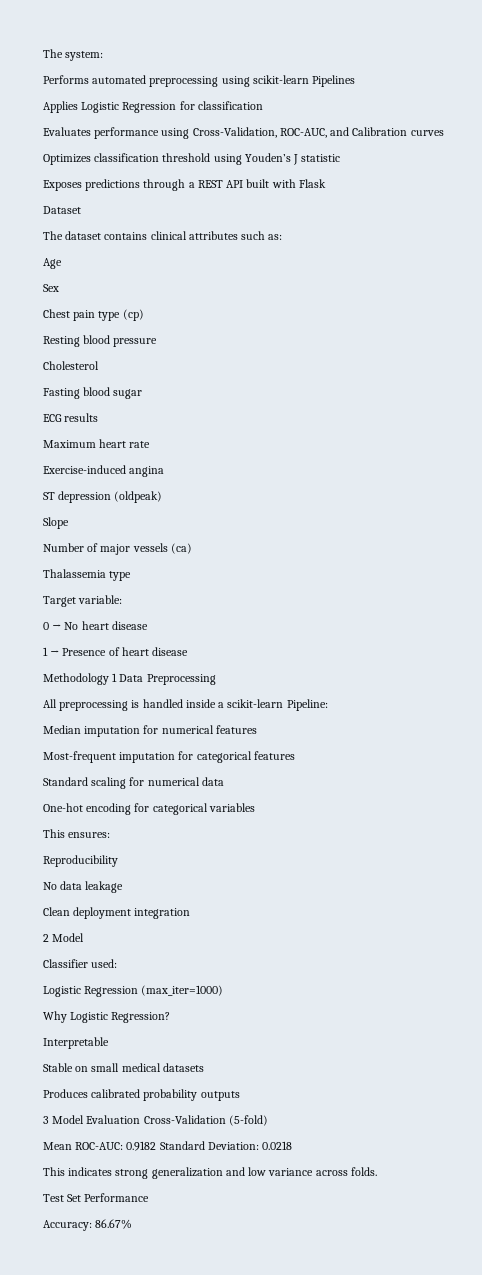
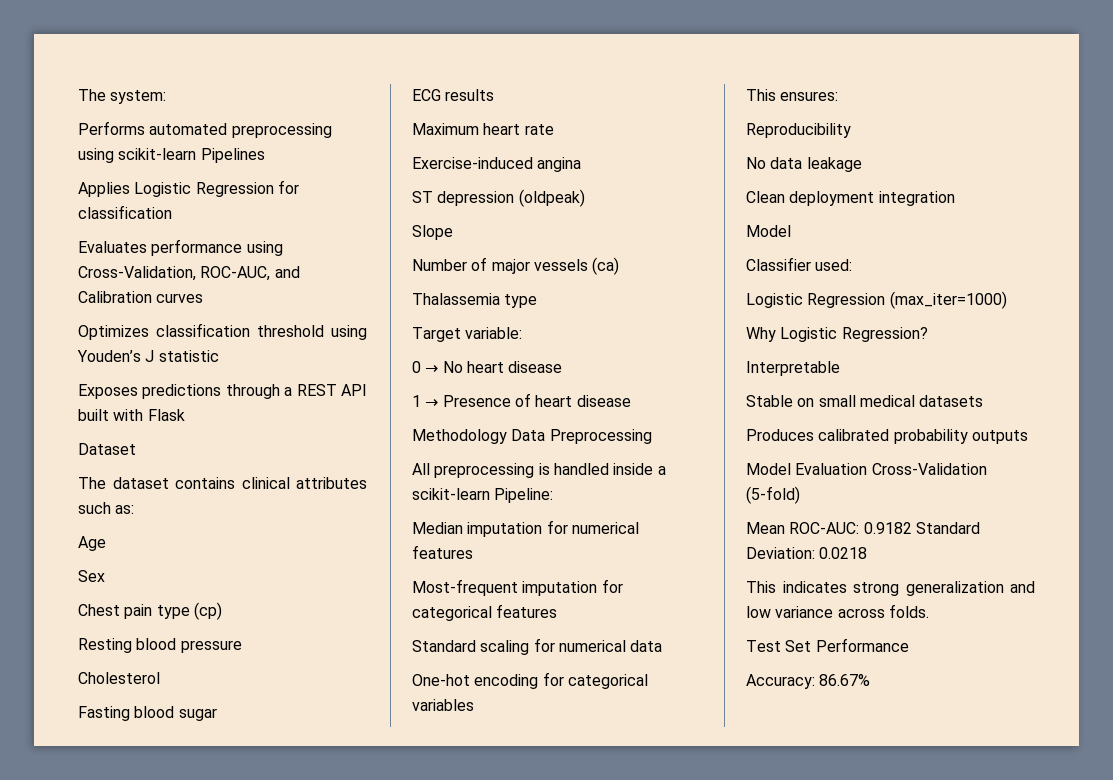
- Methodology 1 Data Preprocessing
+ Methodology Data Preprocessing
  Clean deployment integration
- 2 Model
+ Model
- 3 Model Evaluation Cross-Validation (5-fold)
+ Model Evaluation Cross-Validation (5-fold)

